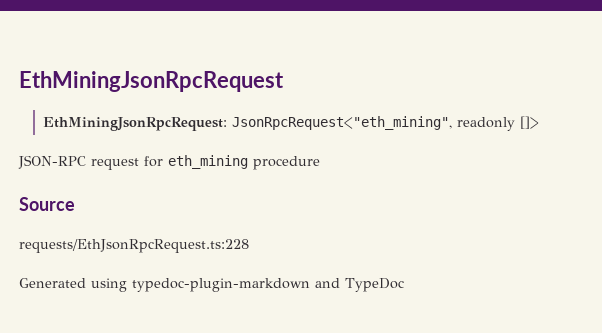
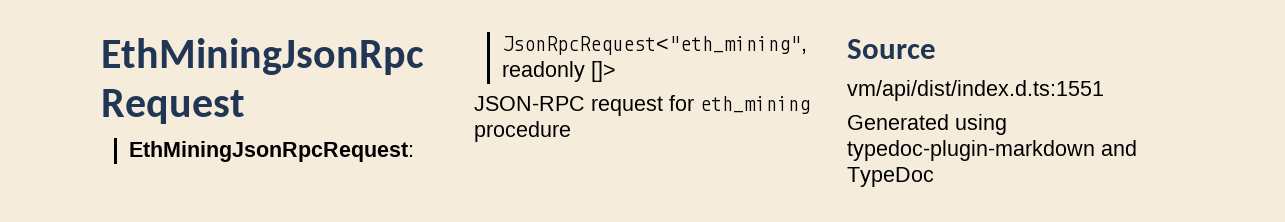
- requests/EthJsonRpcRequest.ts:228
+ vm/api/dist/index.d.ts:1551

